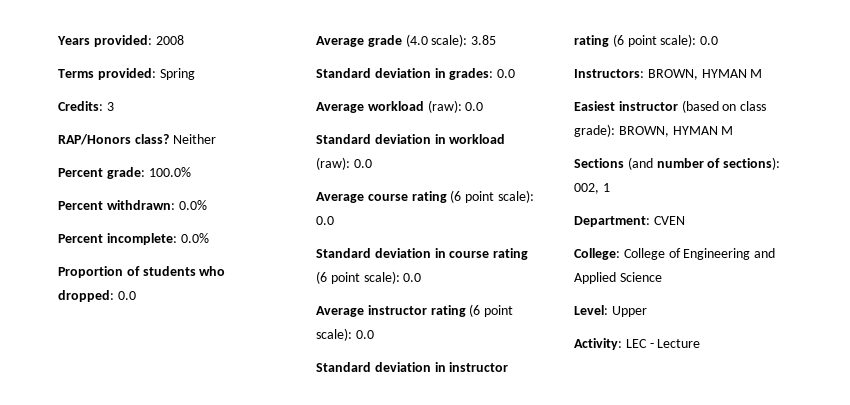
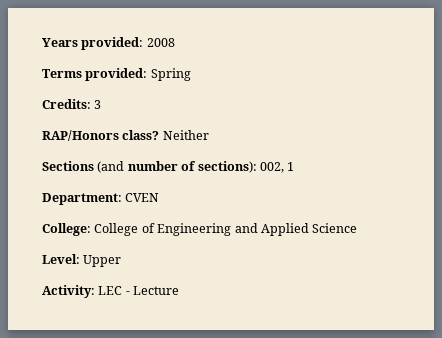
- Percent grade: 100.0%
- Percent withdrawn: 0.0%
- Percent incomplete: 0.0%
- Proportion of students who dropped: 0.0
- Average grade (4.0 scale): 3.85
- Standard deviation in grades: 0.0
- Average workload (raw): 0.0
- Standard deviation in workload (raw): 0.0
- Average course rating (6 point scale): 0.0
- Standard deviation in course rating (6 point scale): 0.0
- Average instructor rating (6 point scale): 0.0
- Standard deviation in instructor rating (6 point scale): 0.0
- Instructors: BROWN, HYMAN M
- Easiest instructor (based on class grade): BROWN, HYMAN M

